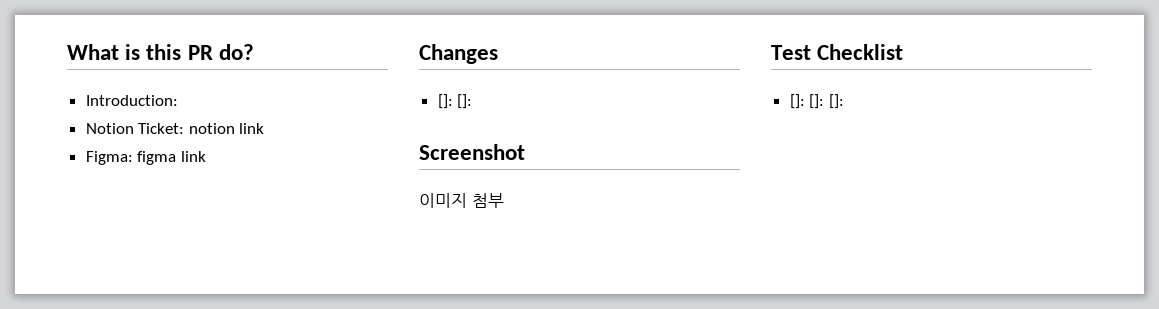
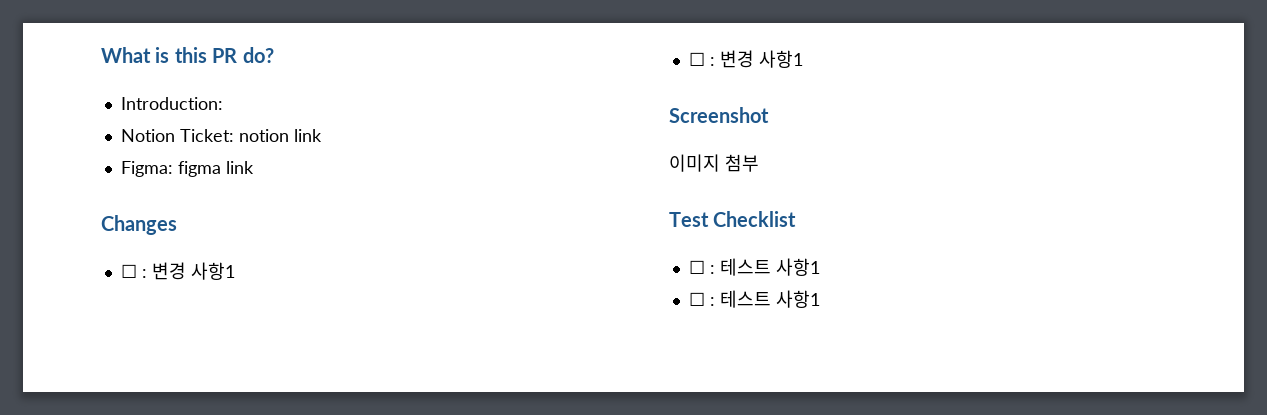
  Changes
- []: []:
+ ☐ : 변경 사항1
+ ☐ : 변경 사항1
  Test Checklist
- []: []: []:
+ ☐ : 테스트 사항1
+ ☐ : 테스트 사항1

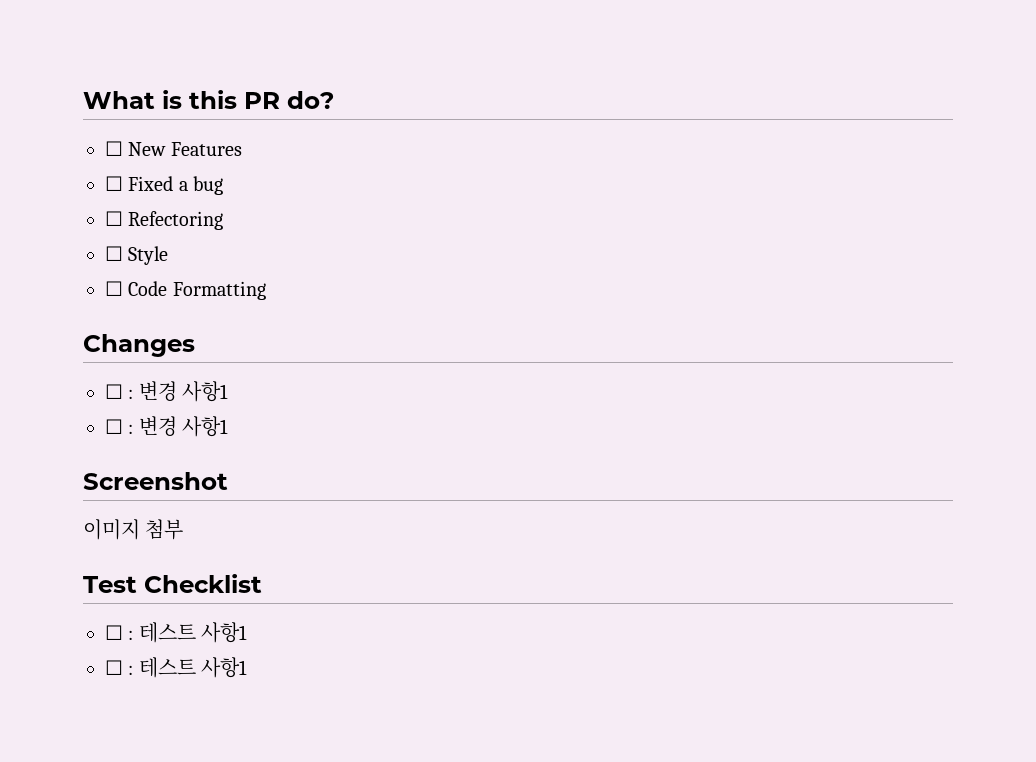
- Introduction:
- Notion Ticket: notion link
- Figma: figma link
+ ☐ New Features
+ ☐ Fixed a bug
+ ☐ Refectoring
+ ☐ Style
+ ☐ Code Formatting

